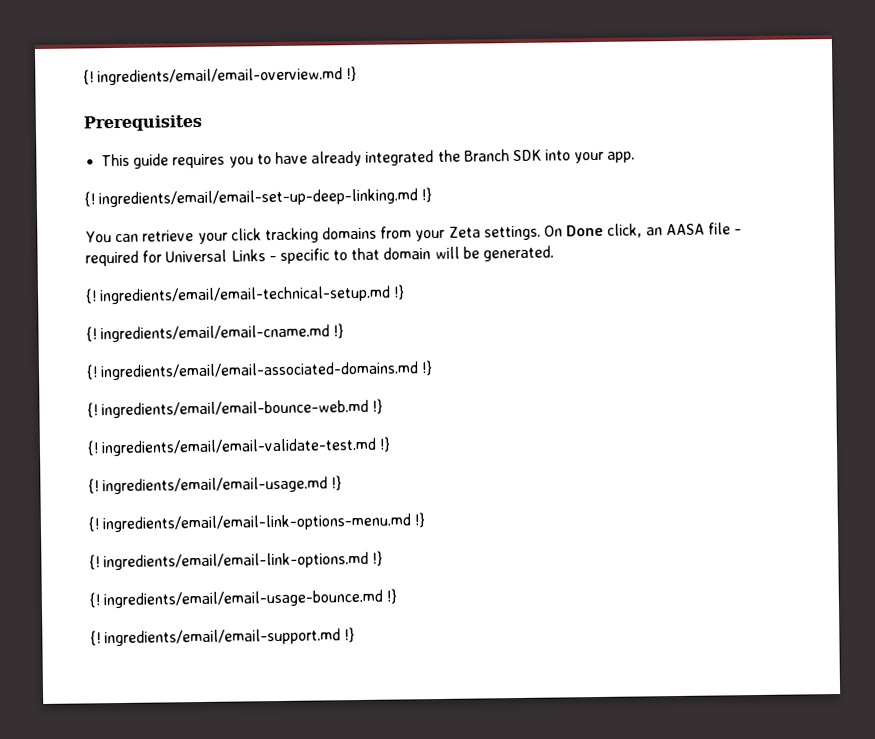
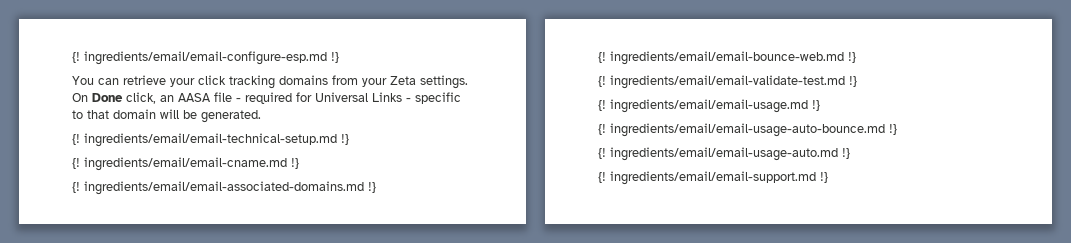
- {! ingredients/email/email-overview.md !}
- Prerequisites
- This guide requires you to have already integrated the Branch SDK into your app.
- {! ingredients/email/email-set-up-deep-linking.md !}
+ {! ingredients/email/email-configure-esp.md !}
- {! ingredients/email/email-link-options-menu.md !}
- {! ingredients/email/email-link-options.md !}
- {! ingredients/email/email-usage-bounce.md !}
+ {! ingredients/email/email-usage-auto-bounce.md !}
+ {! ingredients/email/email-usage-auto.md !}

